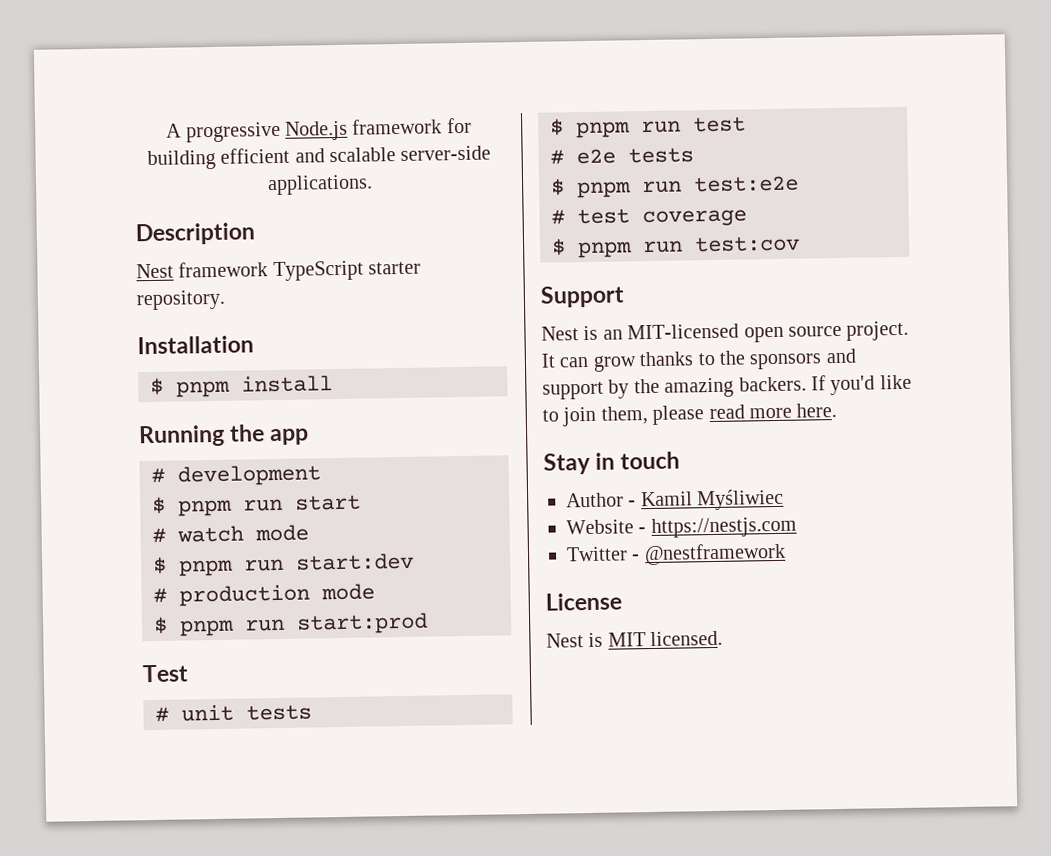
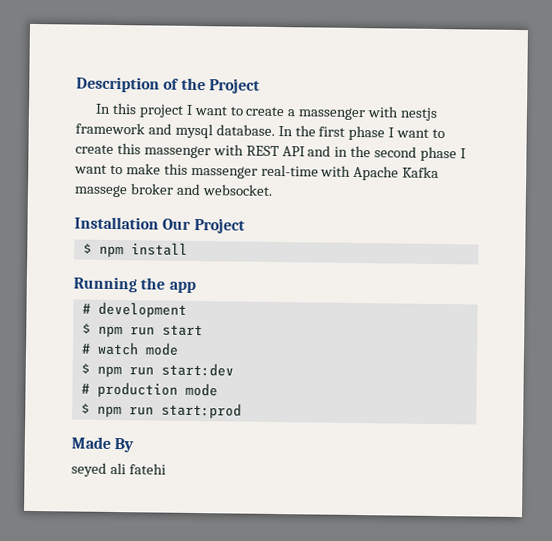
- A progressive Node.js framework for building efficient and scalable server-side applications.
- Description
- Nest framework TypeScript starter repository.
+ Description of the Project
+ In this project I want to create a massenger with nestjs framework and mysql database. In the first phase I want to create this massenger with REST API and in the second phase I want to make this massenger real-time with Apache Kafka massege broker and websocket.
- Installation
- $ pnpm install
+ Installation Our Project
+ $ npm install
- $ pnpm run start
+ $ npm run start
- $ pnpm run start:dev
+ $ npm run start:dev
- $ pnpm run start:prod
+ $ npm run start:prod
- Test
- # unit tests
- $ pnpm run test
- # e2e tests
- $ pnpm run test:e2e
- # test coverage
- $ pnpm run test:cov
- Support
- Nest is an MIT-licensed open source project. It can grow thanks to the sponsors and support by the amazing backers. If you'd like to join them, please read more here.
- Stay in touch
- Author - Kamil Myśliwiec
- Website - https://nestjs.com
- Twitter - @nestframework
- License
- Nest is MIT licensed.
+ Made By
+ seyed ali fatehi

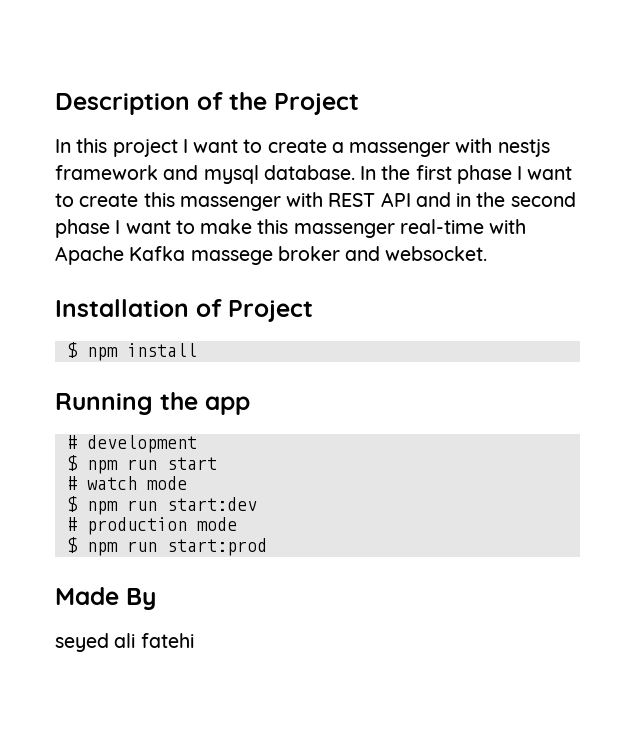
- Installation Our Project
+ Installation of Project

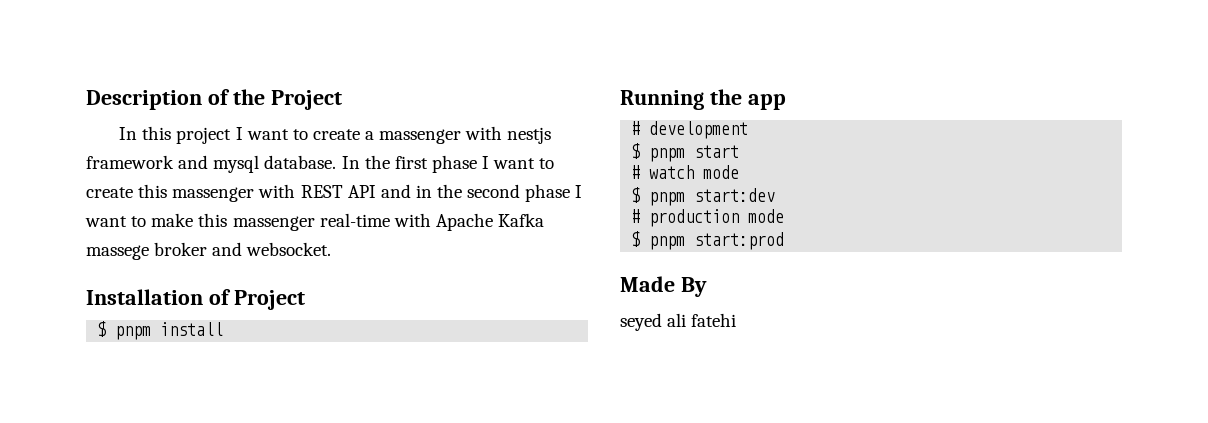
- $ npm install
+ $ pnpm install
- $ npm run start
+ $ pnpm start
- $ npm run start:dev
+ $ pnpm start:dev
- $ npm run start:prod
+ $ pnpm start:prod

